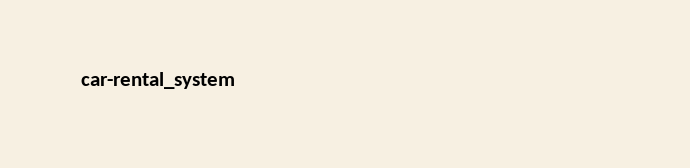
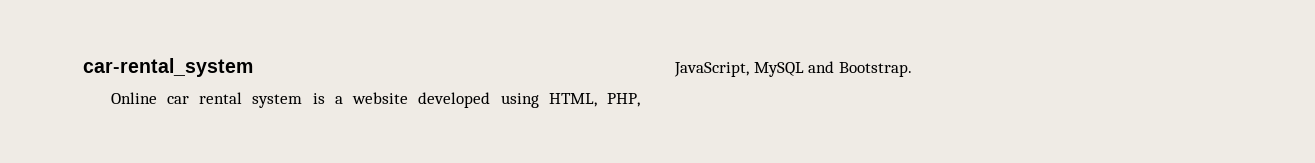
+ Online car rental system is a website developed using HTML, PHP, JavaScript, MySQL and Bootstrap.

